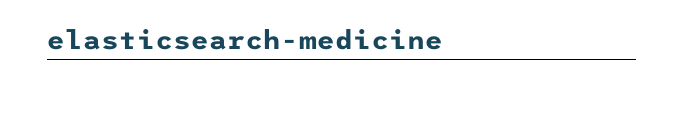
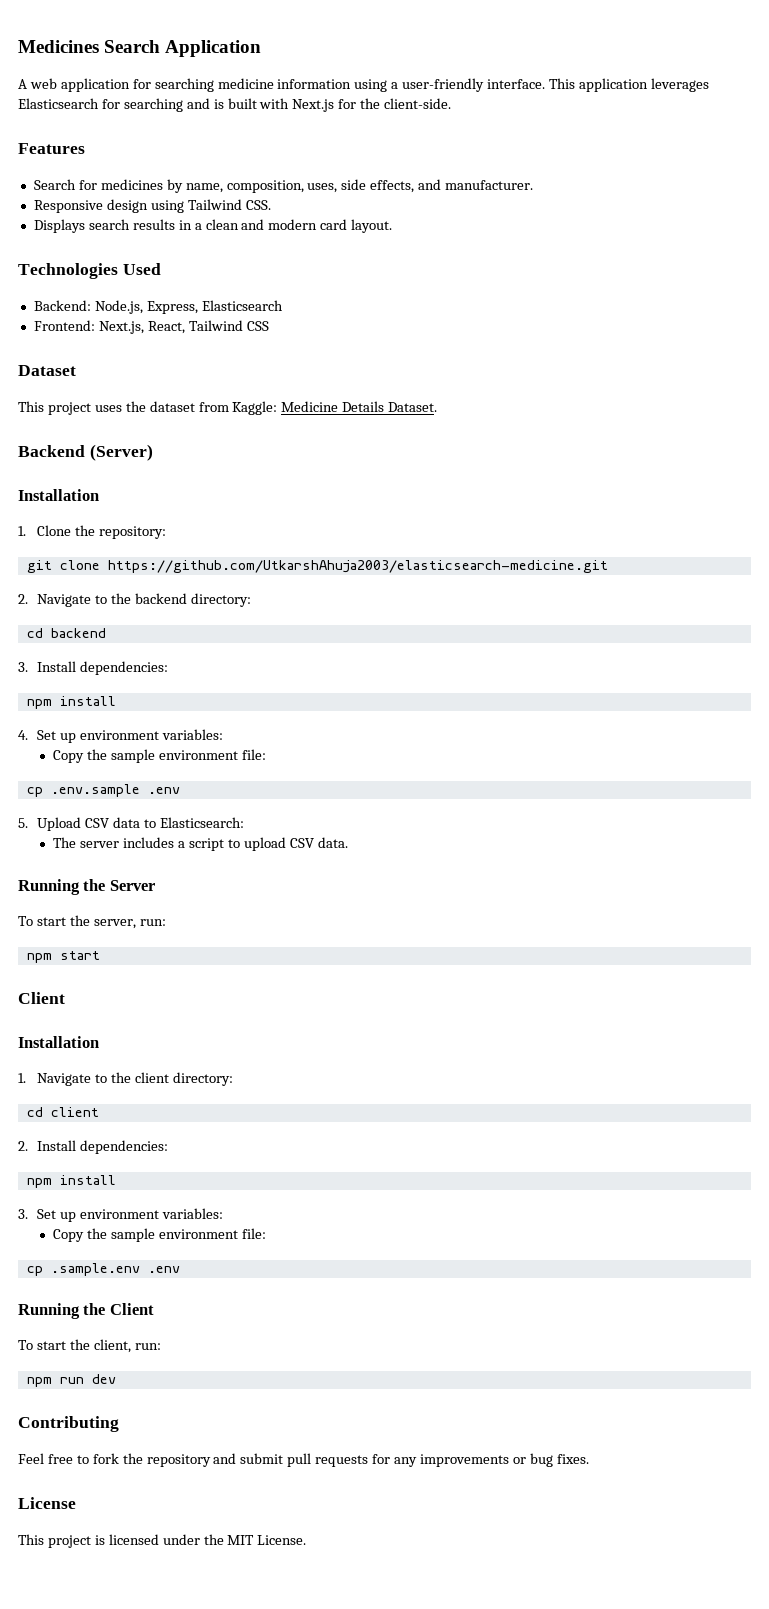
- elasticsearch-medicine
+ Medicines Search Application
+ A web application for searching medicine information using a user-friendly interface. This application leverages Elasticsearch for searching and is built with Next.js for the client-side.
+ Features
+ Search for medicines by name, composition, uses, side effects, and manufacturer.
+ Responsive design using Tailwind CSS.
+ Displays search results in a clean and modern card layout.
+ Technologies Used
+ Backend: Node.js, Express, Elasticsearch
+ Frontend: Next.js, React, Tailwind CSS
+ Dataset
+ This project uses the dataset from Kaggle: Medicine Details Dataset.
+ Backend (Server)
+ Installation
+ 1. Clone the repository:
+ git clone https://github.com/UtkarshAhuja2003/elasticsearch-medicine.git
+ 2. Navigate to the backend directory:
+ cd backend
+ 3. Install dependencies:
+ npm install
+ 4. Set up environment variables:
+ Copy the sample environment file:
+ cp .env.sample .env
+ 5. Upload CSV data to Elasticsearch:
+ The server includes a script to upload CSV data.
+ Running the Server
+ To start the server, run:
+ npm start
+ Client
+ Installation
+ 1. Navigate to the client directory:
+ cd client
+ 2. Install dependencies:
+ npm install
+ 3. Set up environment variables:
+ Copy the sample environment file:
+ cp .sample.env .env
+ Running the Client
+ To start the client, run:
+ npm run dev
+ Contributing
+ Feel free to fork the repository and submit pull requests for any improvements or bug fixes.
+ License
+ This project is licensed under the MIT License.

